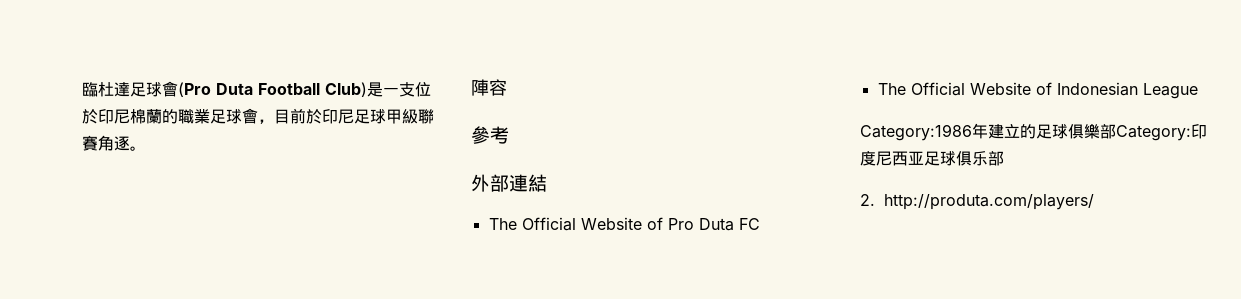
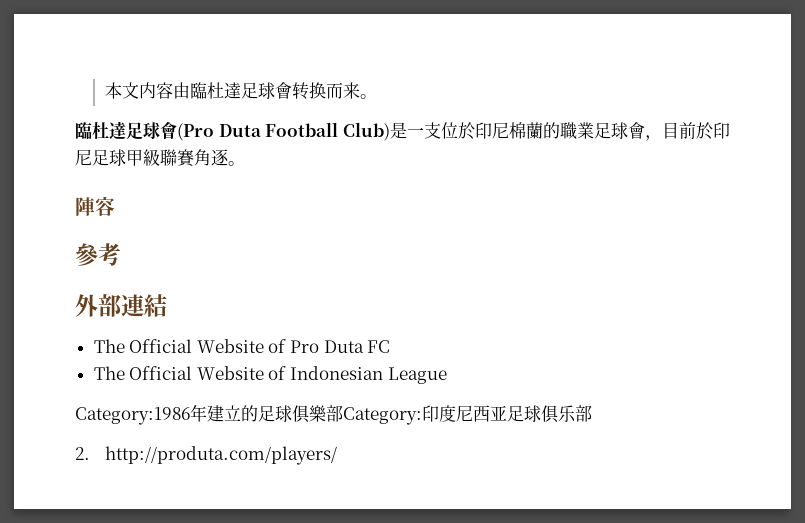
+ 本文内容由臨杜達足球會转换而来。

